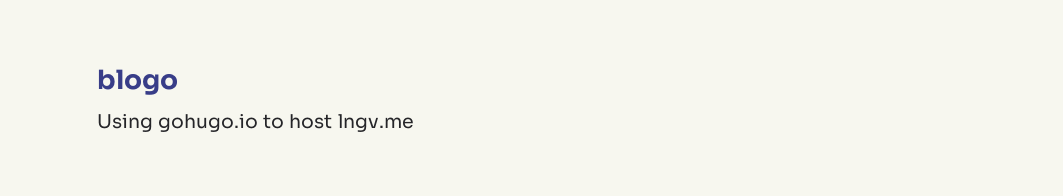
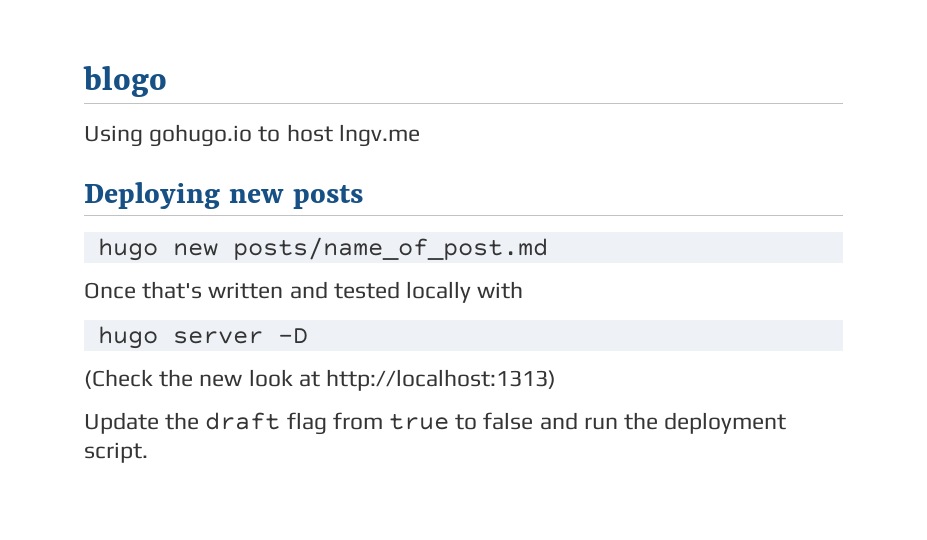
+ Deploying new posts
+ hugo new posts/name_of_post.md
+ Once that's written and tested locally with
+ hugo server -D
+ (Check the new look at http://localhost:1313)
+ Update the draft flag from true to false and run the deployment script.

